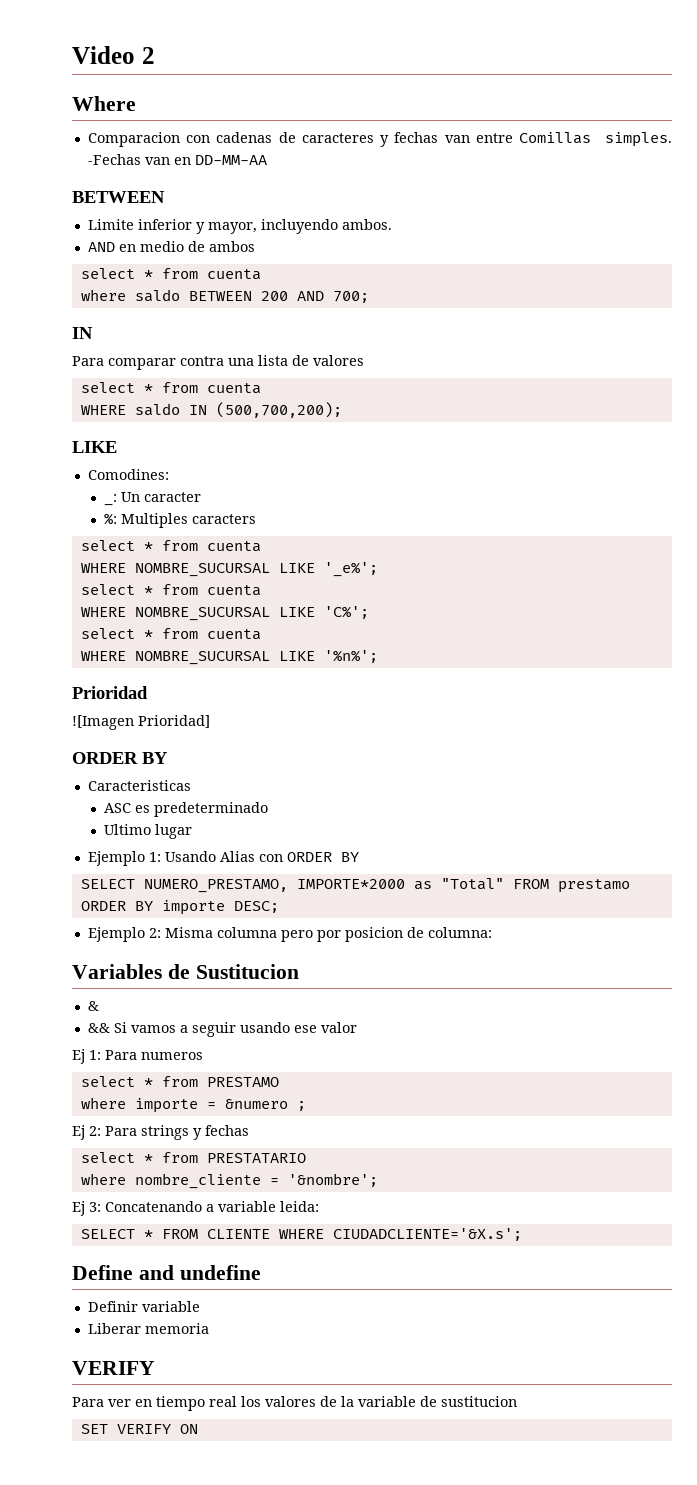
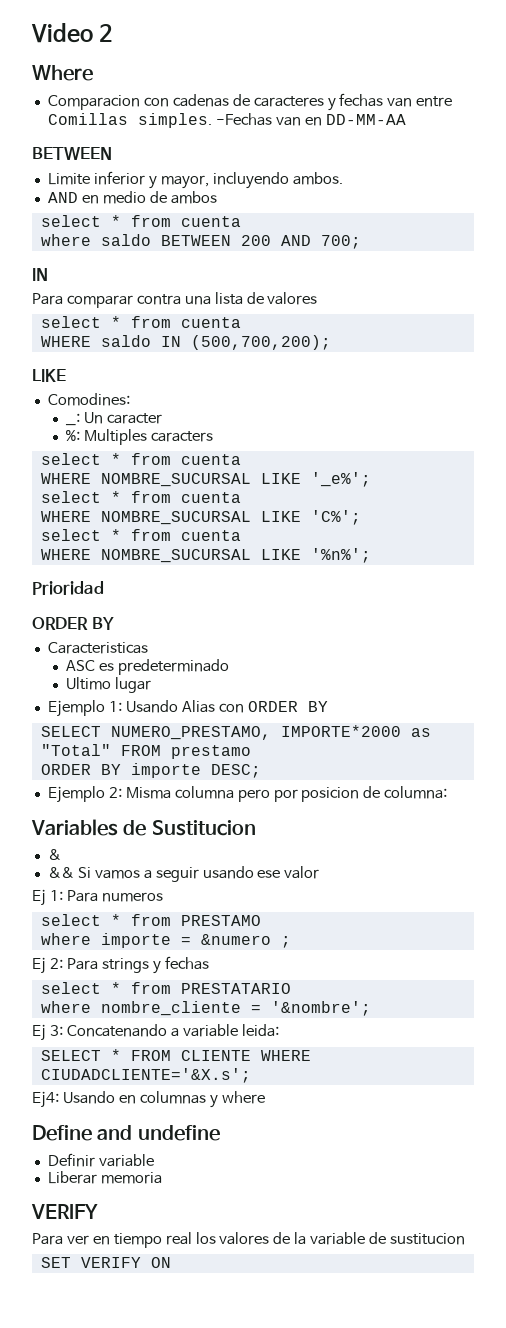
- ![Imagen Prioridad]
+ Ej4: Usando en columnas y where

